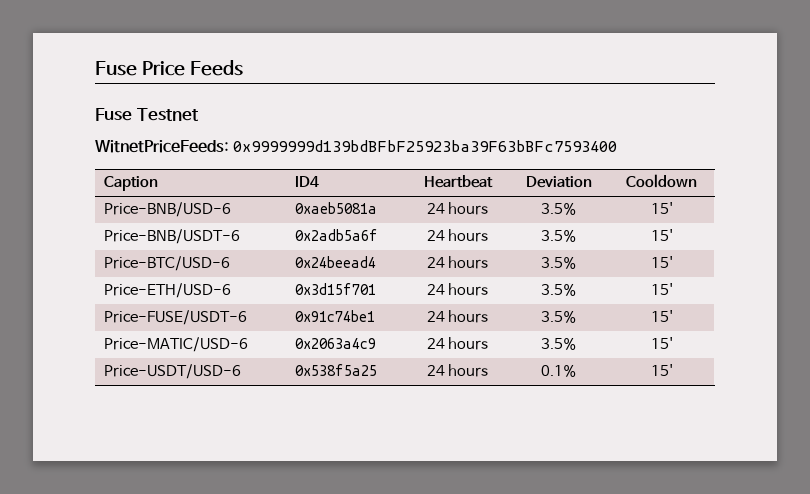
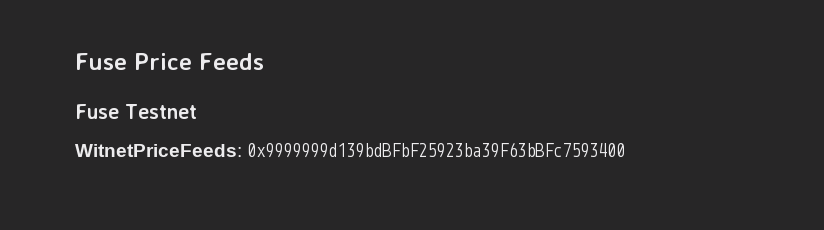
- Caption | ID4 | Heartbeat | Deviation | Cooldown
- Price-BNB/USD-6 | 0xaeb5081a | 24 hours | 3.5% | 15'
- Price-BNB/USDT-6 | 0x2adb5a6f | 24 hours | 3.5% | 15'
- Price-BTC/USD-6 | 0x24beead4 | 24 hours | 3.5% | 15'
- Price-ETH/USD-6 | 0x3d15f701 | 24 hours | 3.5% | 15'
- Price-FUSE/USDT-6 | 0x91c74be1 | 24 hours | 3.5% | 15'
- Price-MATIC/USD-6 | 0x2063a4c9 | 24 hours | 3.5% | 15'
- Price-USDT/USD-6 | 0x538f5a25 | 24 hours | 0.1% | 15'

